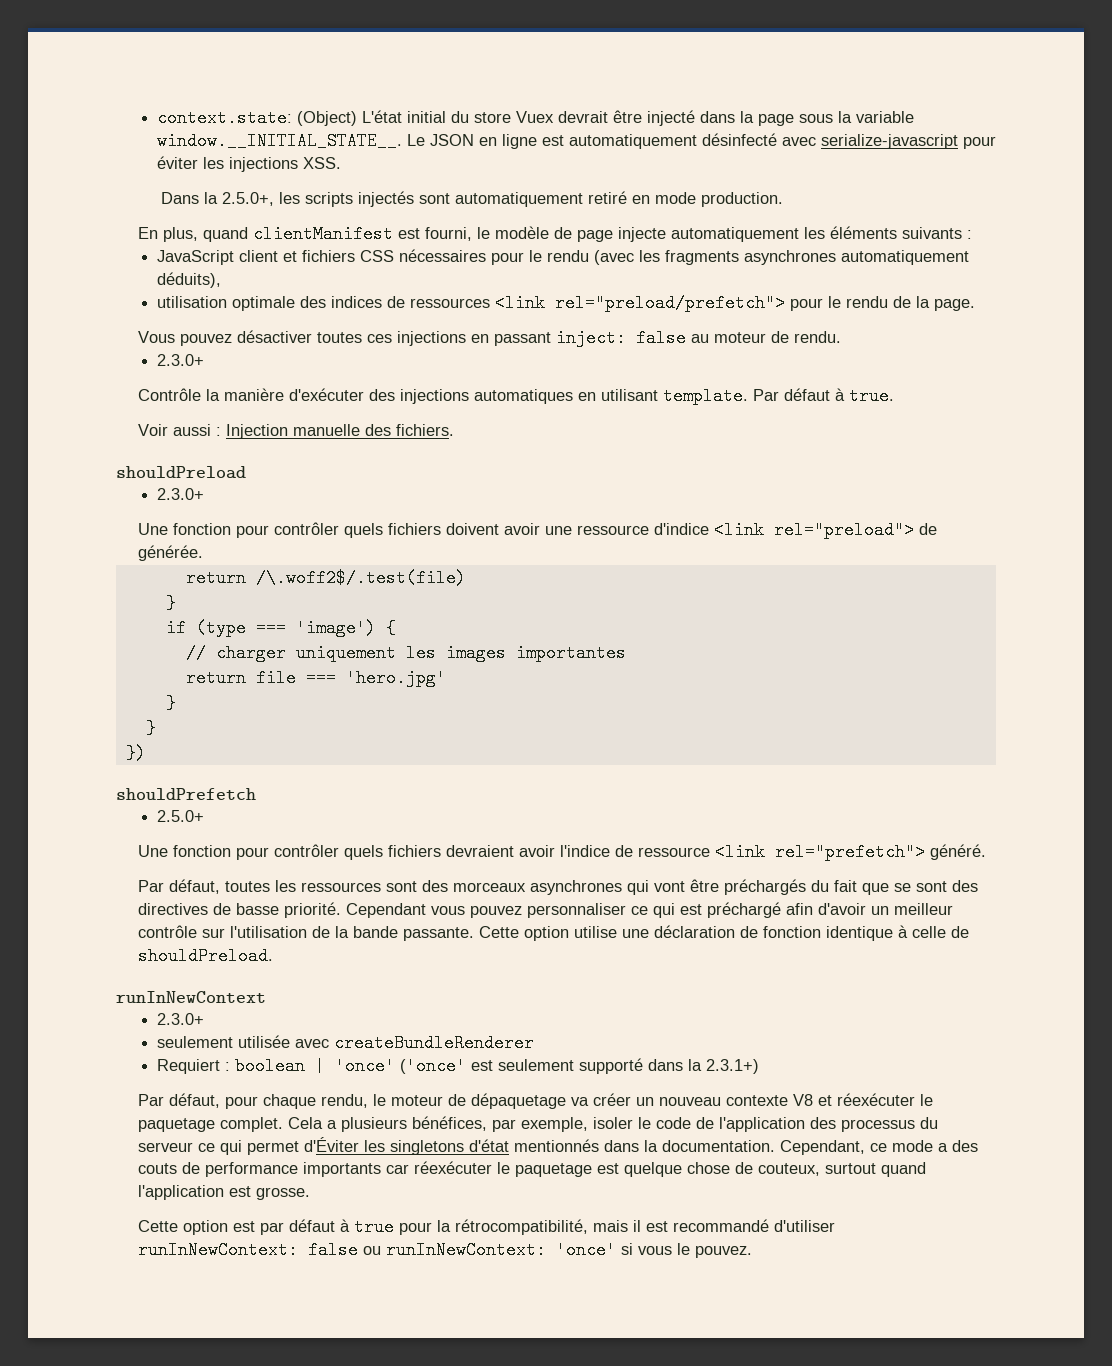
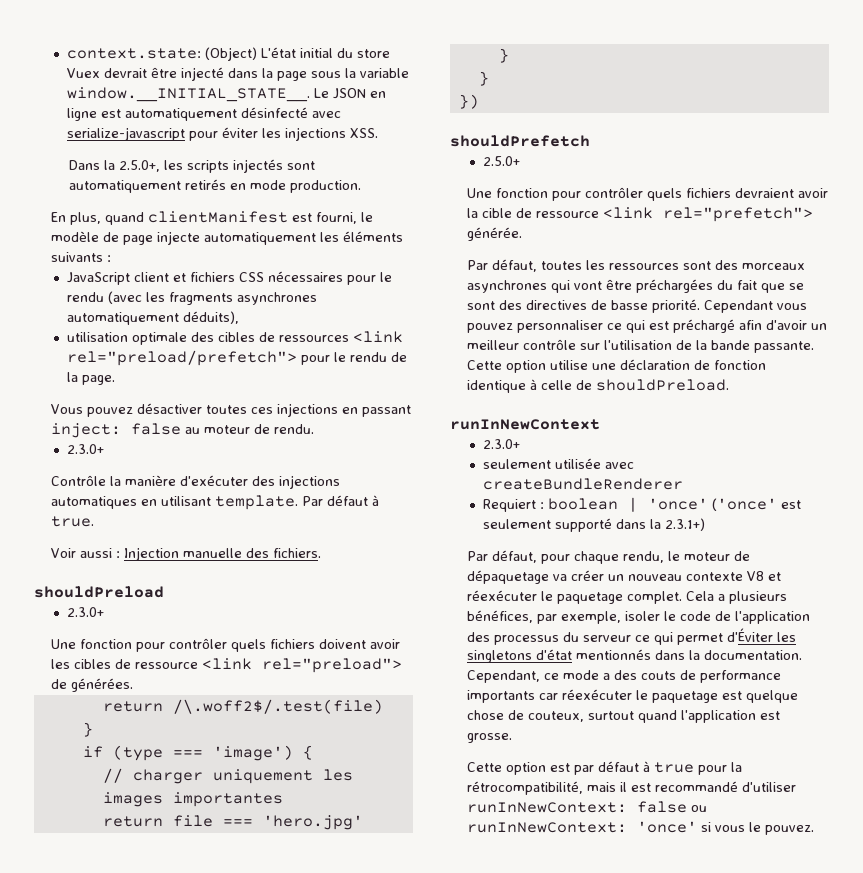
- Dans la 2.5.0+, les scripts injectés sont automatiquement retiré en mode production.
+ Dans la 2.5.0+, les scripts injectés sont automatiquement retirés en mode production.
- utilisation optimale des indices de ressources <link rel="preload/prefetch"> pour le rendu de la page.
+ utilisation optimale des cibles de ressources <link rel="preload/prefetch"> pour le rendu de la page.
- Une fonction pour contrôler quels fichiers doivent avoir une ressource d'indice <link rel="preload"> de générée.
+ Une fonction pour contrôler quels fichiers doivent avoir les cibles de ressource <link rel="preload"> de générées.
- Une fonction pour contrôler quels fichiers devraient avoir l'indice de ressource <link rel="prefetch"> généré.
+ Une fonction pour contrôler quels fichiers devraient avoir la cible de ressource <link rel="prefetch"> générée.
- Par défaut, toutes les ressources sont des morceaux asynchrones qui vont être préchargés du fait que se sont des directives de basse priorité.
+ Par défaut, toutes les ressources sont des morceaux asynchrones qui vont être préchargées du fait que se sont des directives de basse priorité.

